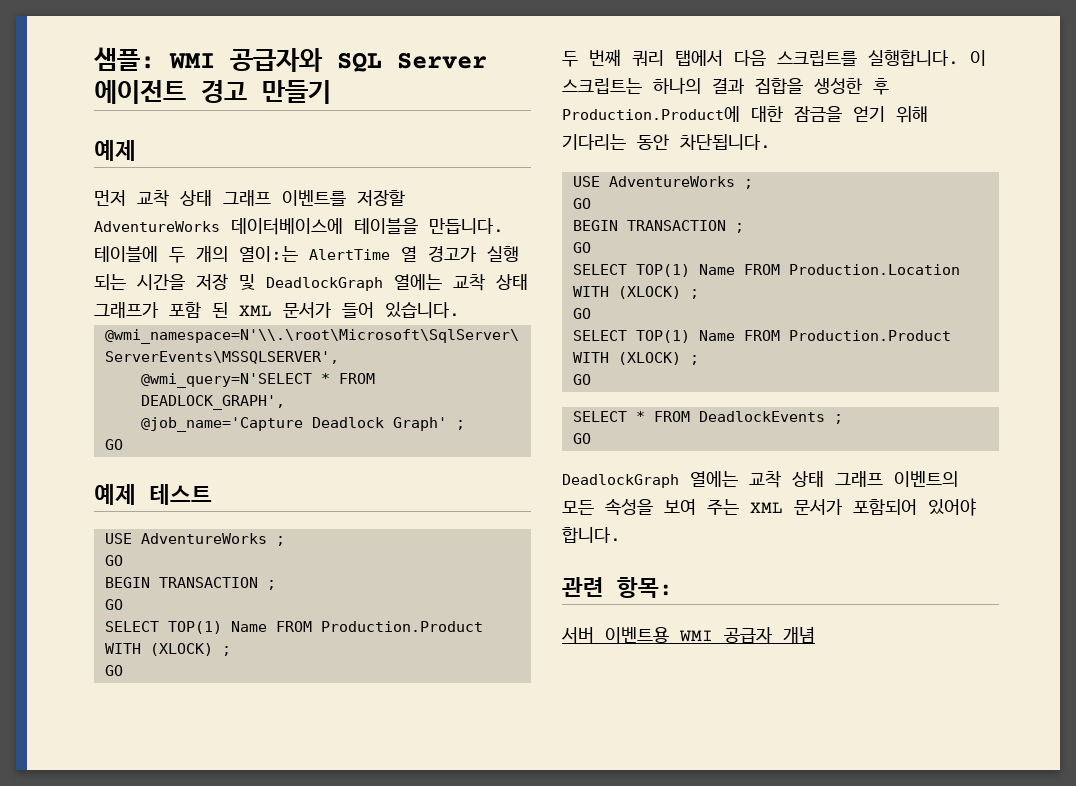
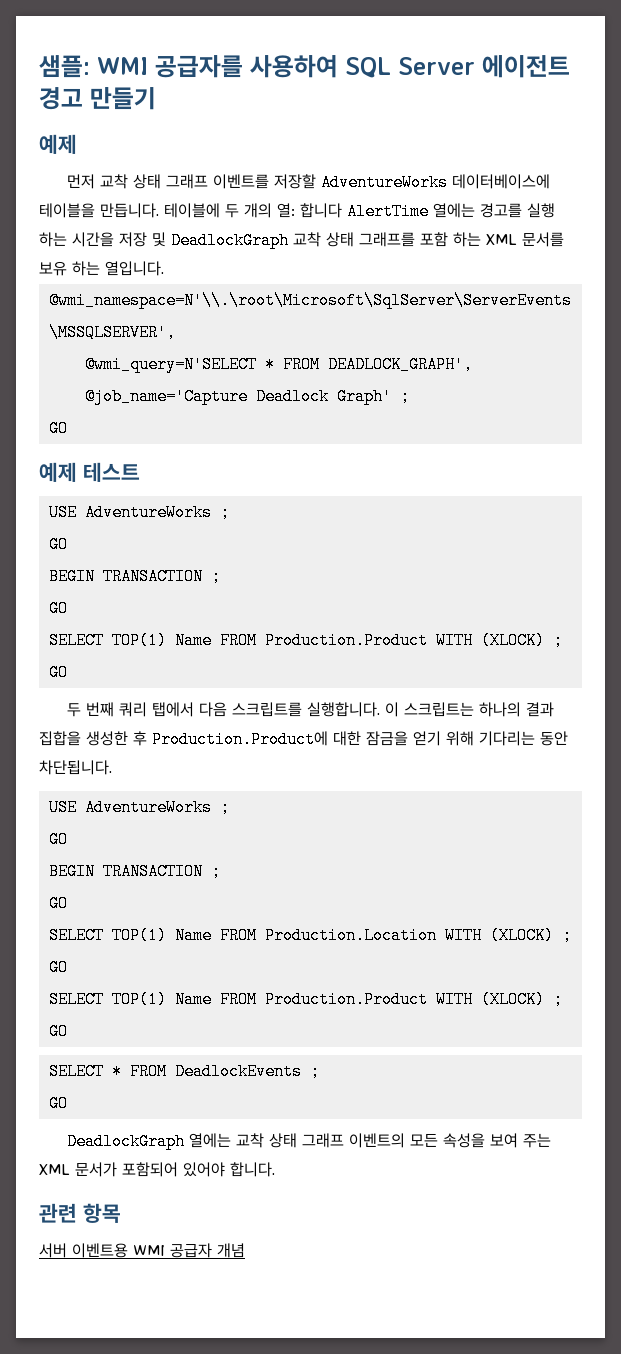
- 샘플: WMI 공급자와 SQL Server 에이전트 경고 만들기
+ 샘플: WMI 공급자를 사용하여 SQL Server 에이전트 경고 만들기
- 테이블에 두 개의 열이:는 AlertTime 열 경고가 실행 되는 시간을 저장 및 DeadlockGraph 열에는 교착 상태 그래프가 포함 된 XML 문서가 들어 있습니다.
+ 테이블에 두 개의 열: 합니다 AlertTime 열에는 경고를 실행 하는 시간을 저장 및 DeadlockGraph 교착 상태 그래프를 포함 하는 XML 문서를 보유 하는 열입니다.
- 관련 항목:
+ 관련 항목

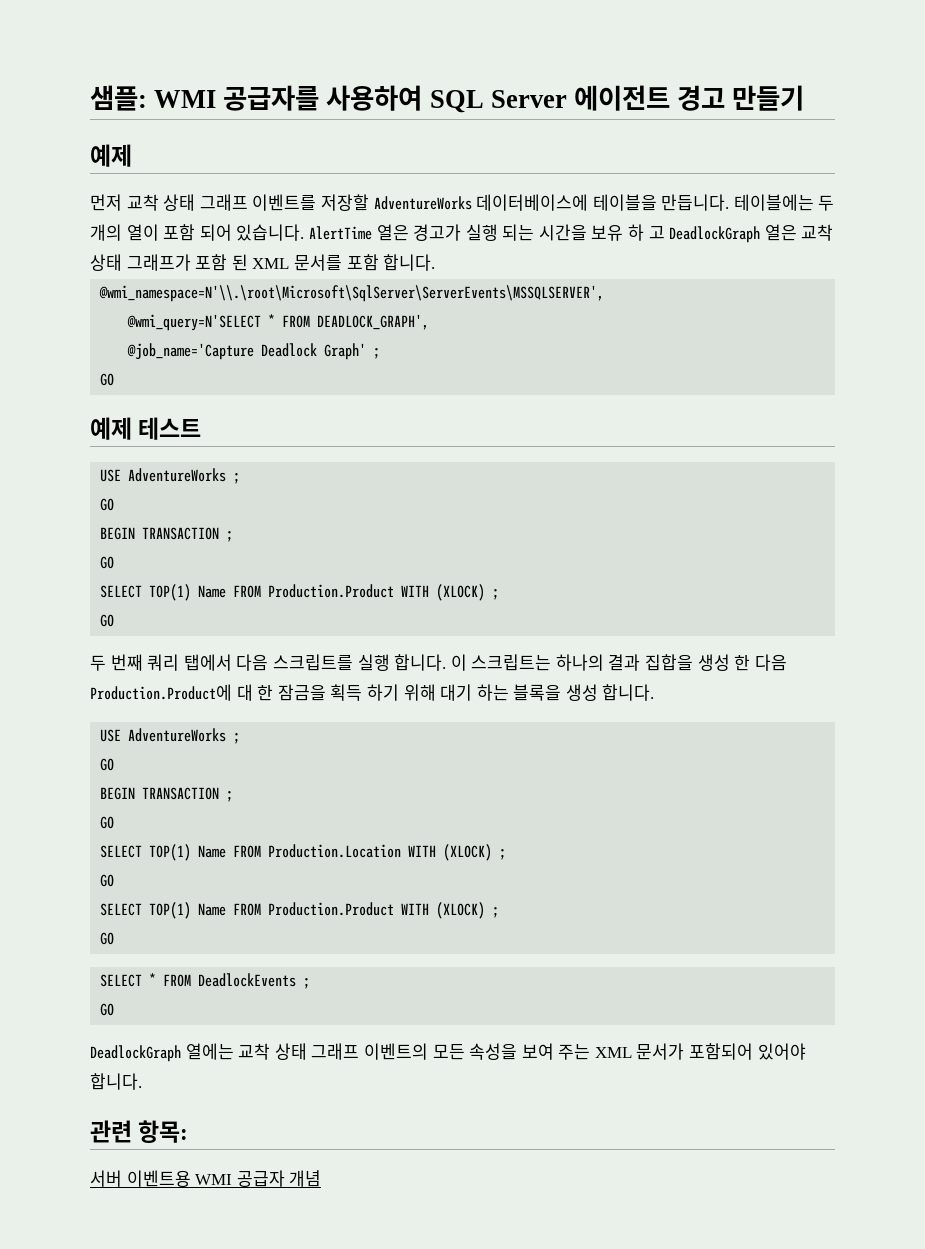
- 테이블에 두 개의 열: 합니다 AlertTime 열에는 경고를 실행 하는 시간을 저장 및 DeadlockGraph 교착 상태 그래프를 포함 하는 XML 문서를 보유 하는 열입니다.
+ 테이블에는 두 개의 열이 포함 되어 있습니다. AlertTime 열은 경고가 실행 되는 시간을 보유 하 고 DeadlockGraph 열은 교착 상태 그래프가 포함 된 XML 문서를 포함 합니다.
- 두 번째 쿼리 탭에서 다음 스크립트를 실행합니다.
+ 두 번째 쿼리 탭에서 다음 스크립트를 실행 합니다.
- 이 스크립트는 하나의 결과 집합을 생성한 후 Production.Product에 대한 잠금을 얻기 위해 기다리는 동안 차단됩니다.
+ 이 스크립트는 하나의 결과 집합을 생성 한 다음 Production.Product에 대 한 잠금을 획득 하기 위해 대기 하는 블록을 생성 합니다.
- 관련 항목
+ 관련 항목:

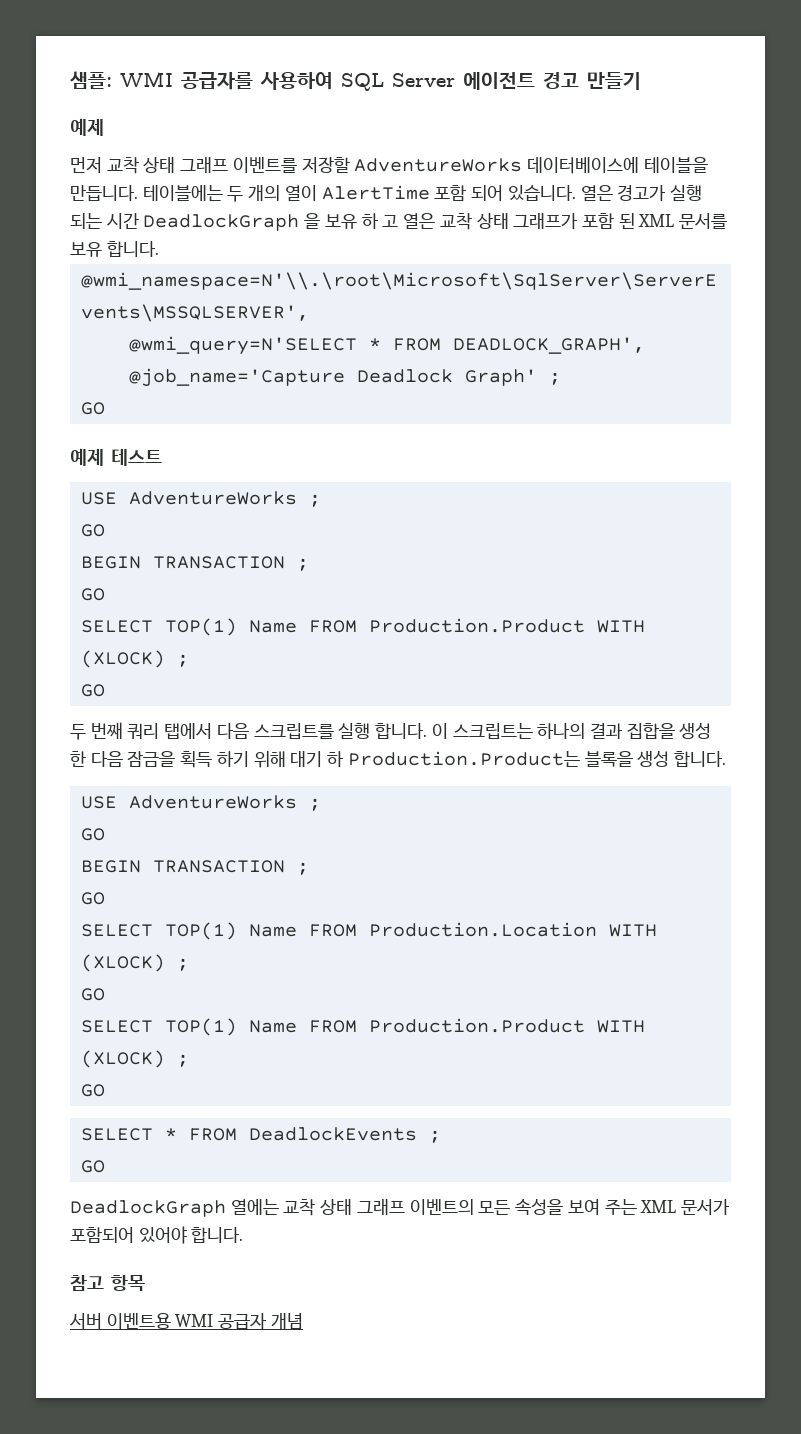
- 테이블에는 두 개의 열이 포함 되어 있습니다.
+ 테이블에는 두 개의 열이 AlertTime 포함 되어 있습니다.
- AlertTime 열은 경고가 실행 되는 시간을 보유 하 고 DeadlockGraph 열은 교착 상태 그래프가 포함 된 XML 문서를 포함 합니다.
+ 열은 경고가 실행 되는 시간 DeadlockGraph 을 보유 하 고 열은 교착 상태 그래프가 포함 된 XML 문서를 보유 합니다.
- 이 스크립트는 하나의 결과 집합을 생성 한 다음 Production.Product에 대 한 잠금을 획득 하기 위해 대기 하는 블록을 생성 합니다.
+ 이 스크립트는 하나의 결과 집합을 생성 한 다음 잠금을 획득 하기 위해 대기 하 Production.Product는 블록을 생성 합니다.
- 관련 항목:
+ 참고 항목

